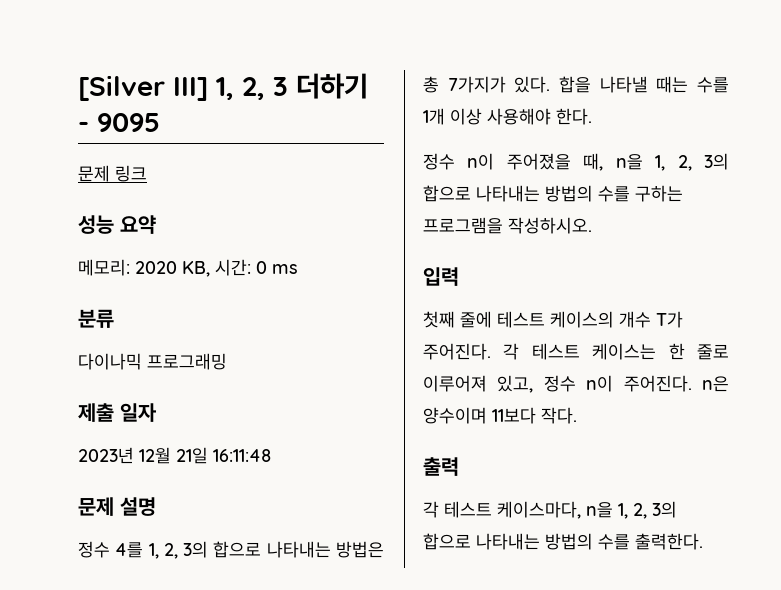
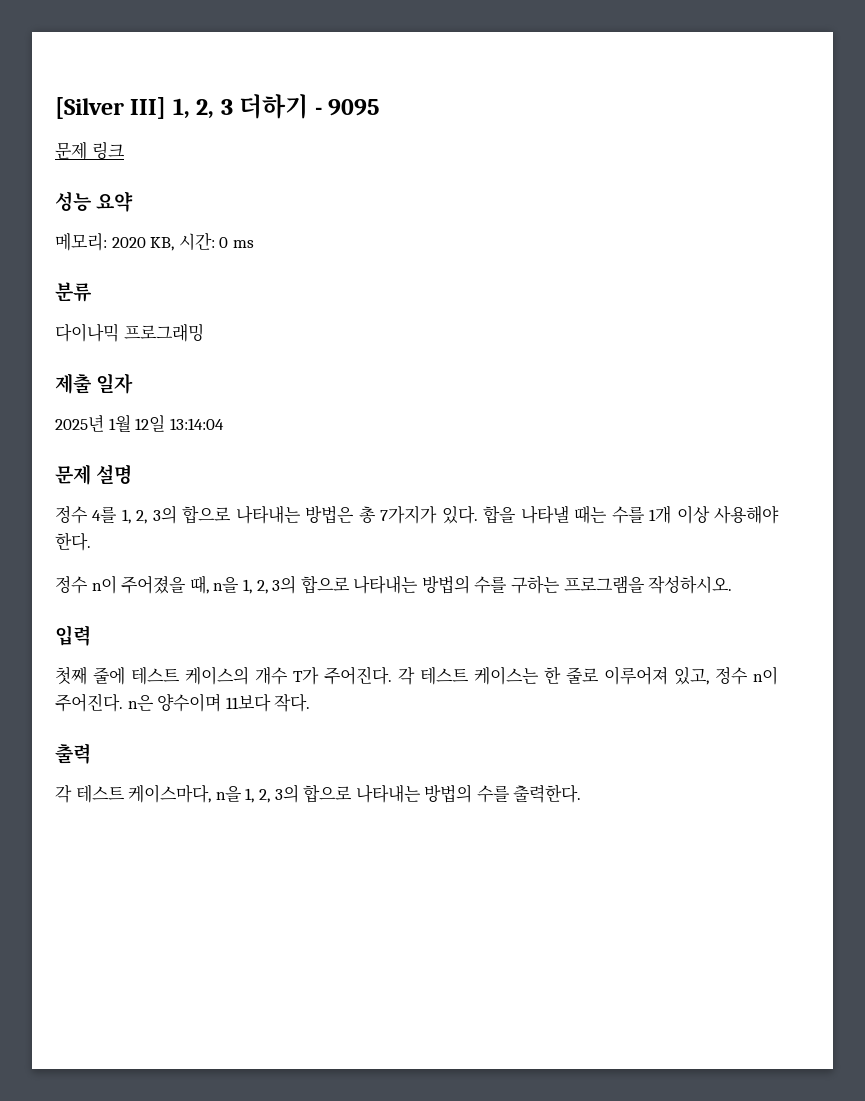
- 2023년 12월 21일 16:11:48
+ 2025년 1월 12일 13:14:04

